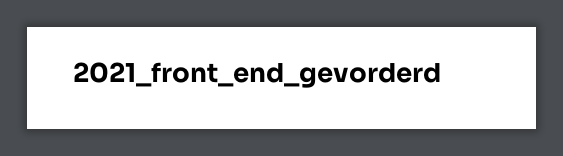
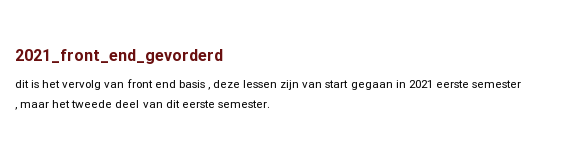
+ dit is het vervolg van front end basis , deze lessen zijn van start gegaan in 2021 eerste semester , maar het tweede deel van dit eerste semester.

